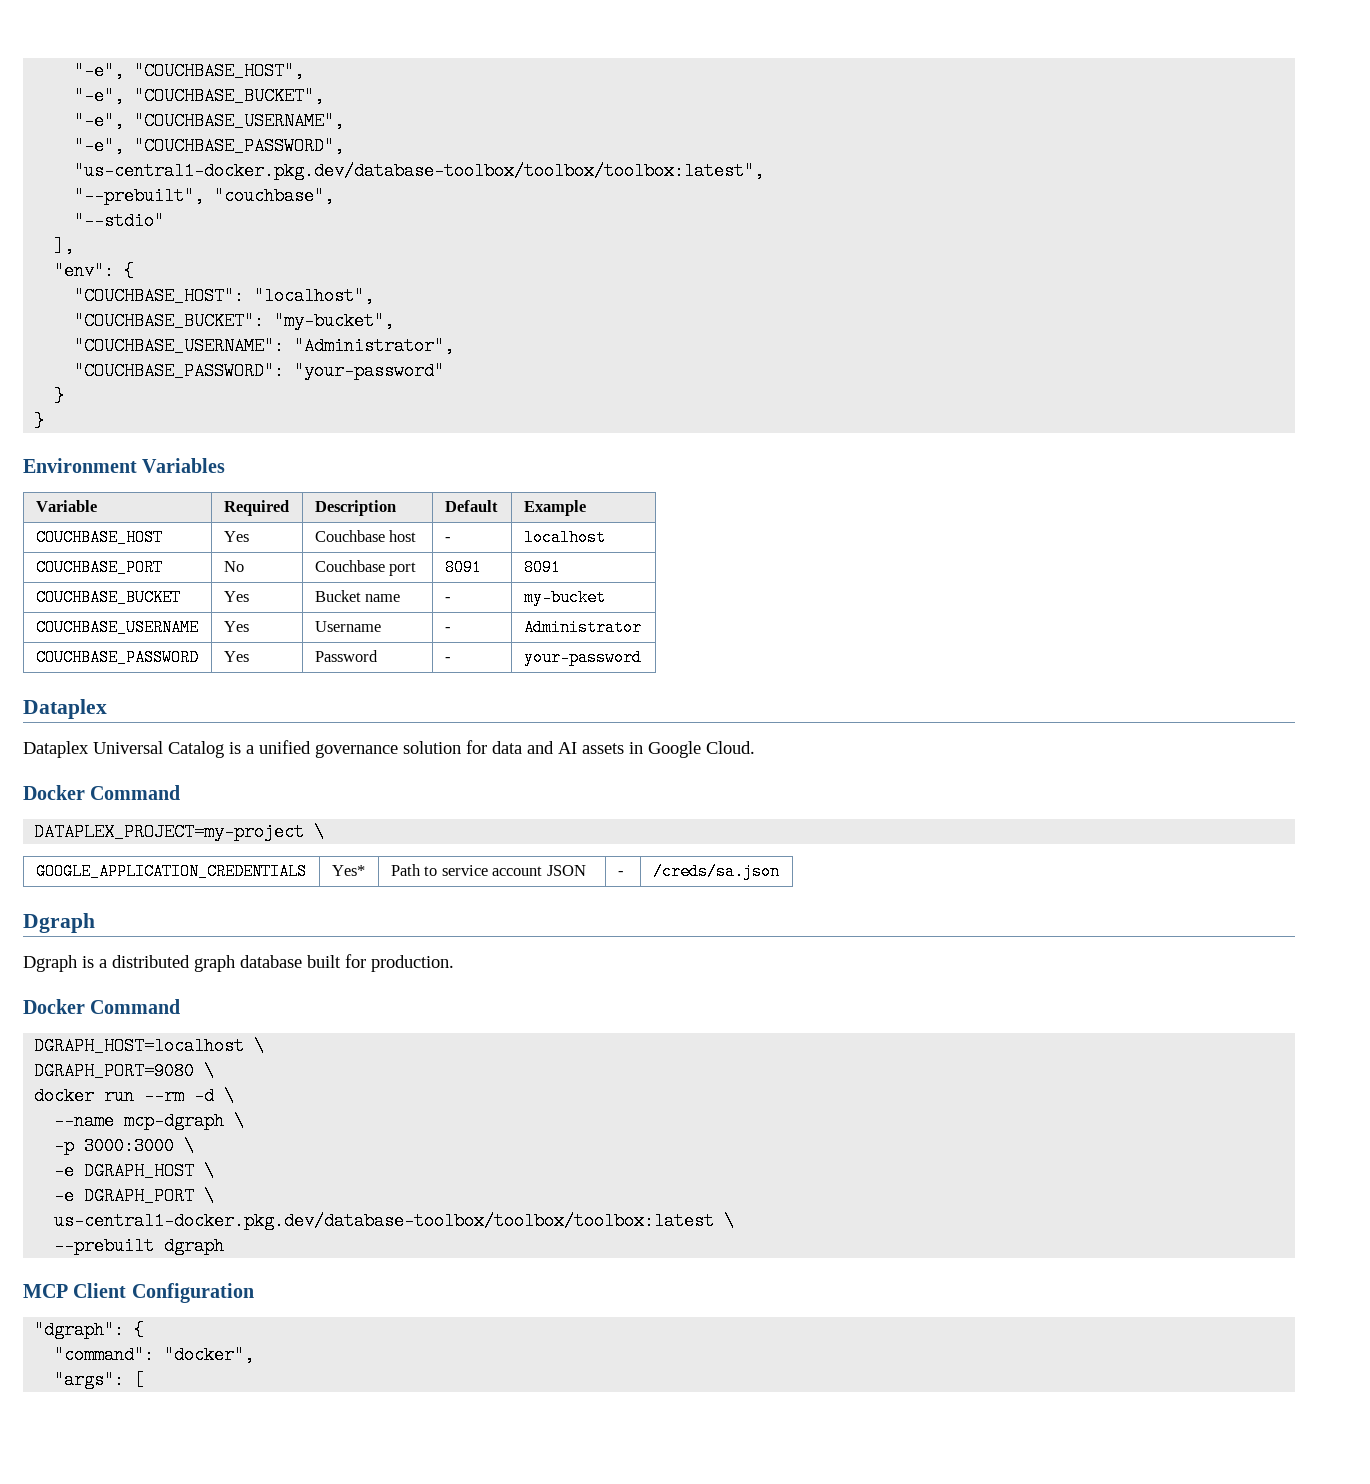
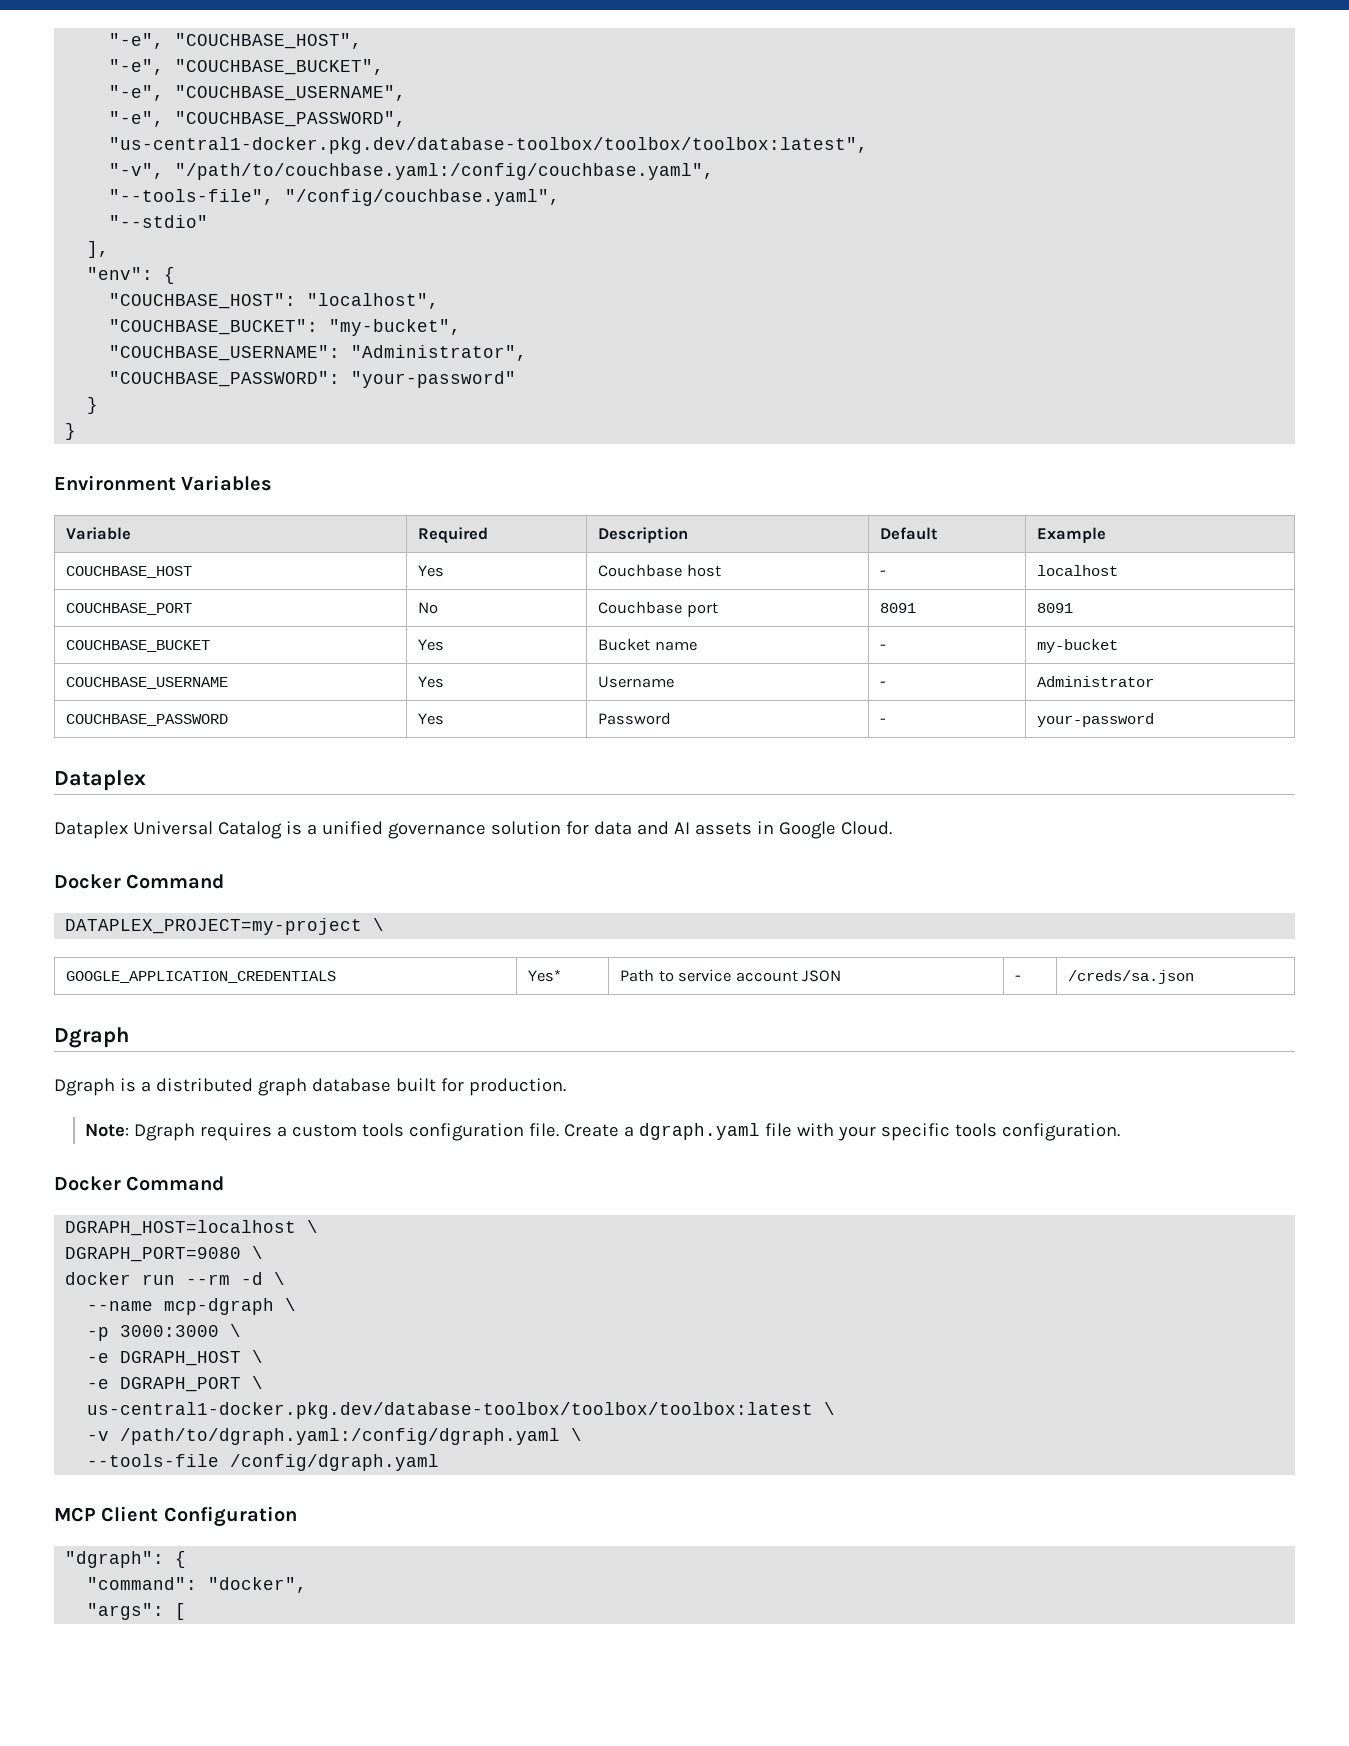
- "--prebuilt", "couchbase",
+ "-v", "/path/to/couchbase.yaml:/config/couchbase.yaml",
+ "--tools-file", "/config/couchbase.yaml",
+ Note: Dgraph requires a custom tools configuration file. Create a dgraph.yaml file with your specific tools configuration.
- --prebuilt dgraph
+ -v /path/to/dgraph.yaml:/config/dgraph.yaml \
+ --tools-file /config/dgraph.yaml

